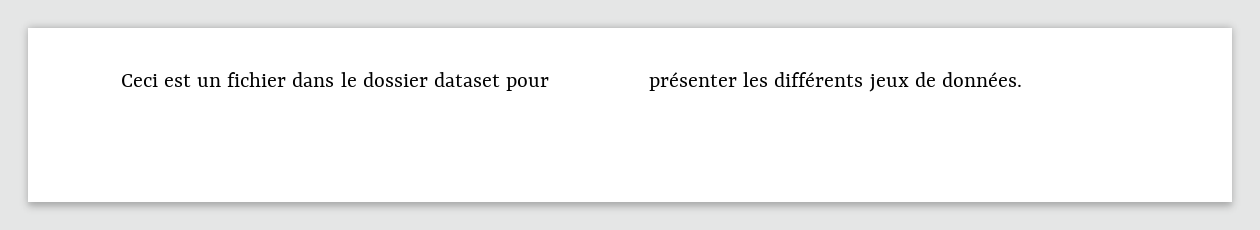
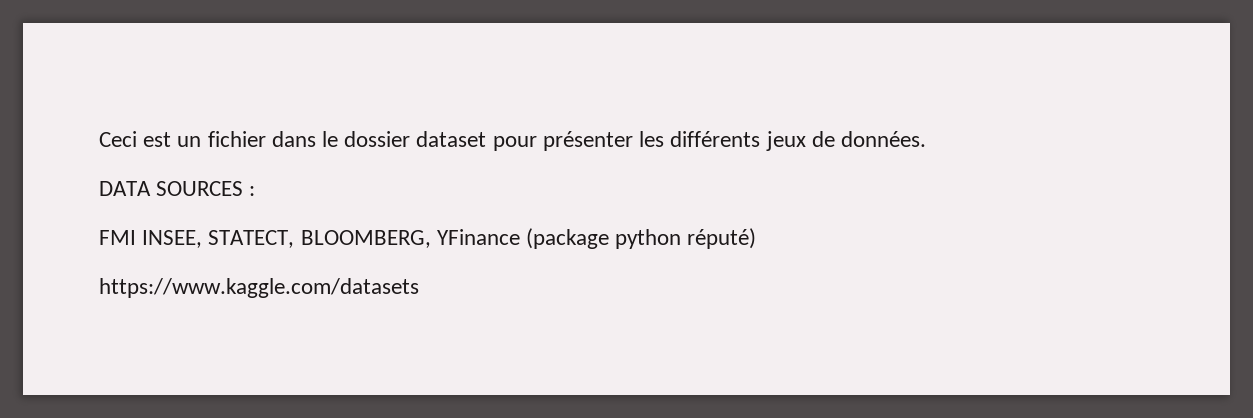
+ DATA SOURCES :
+ FMI INSEE, STATECT, BLOOMBERG, YFinance (package python réputé)
+ https://www.kaggle.com/datasets

